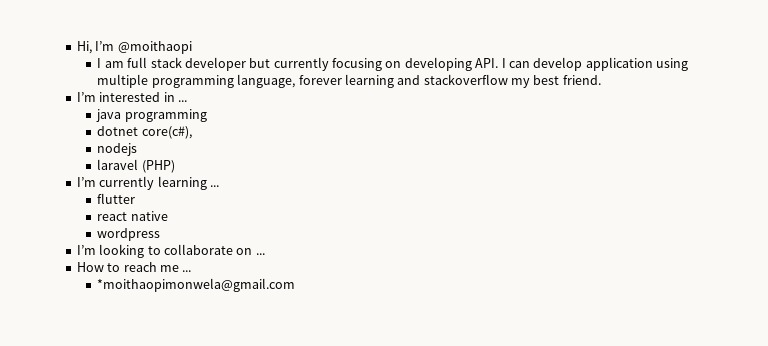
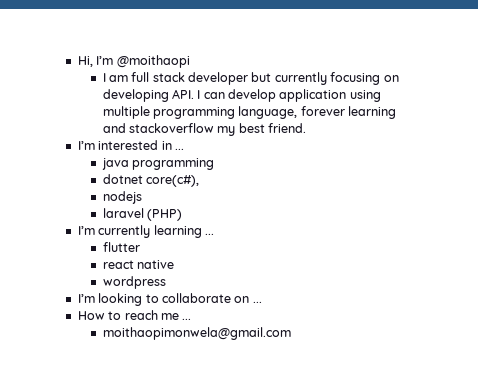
- *moithaopimonwela@gmail.com
+ moithaopimonwela@gmail.com

